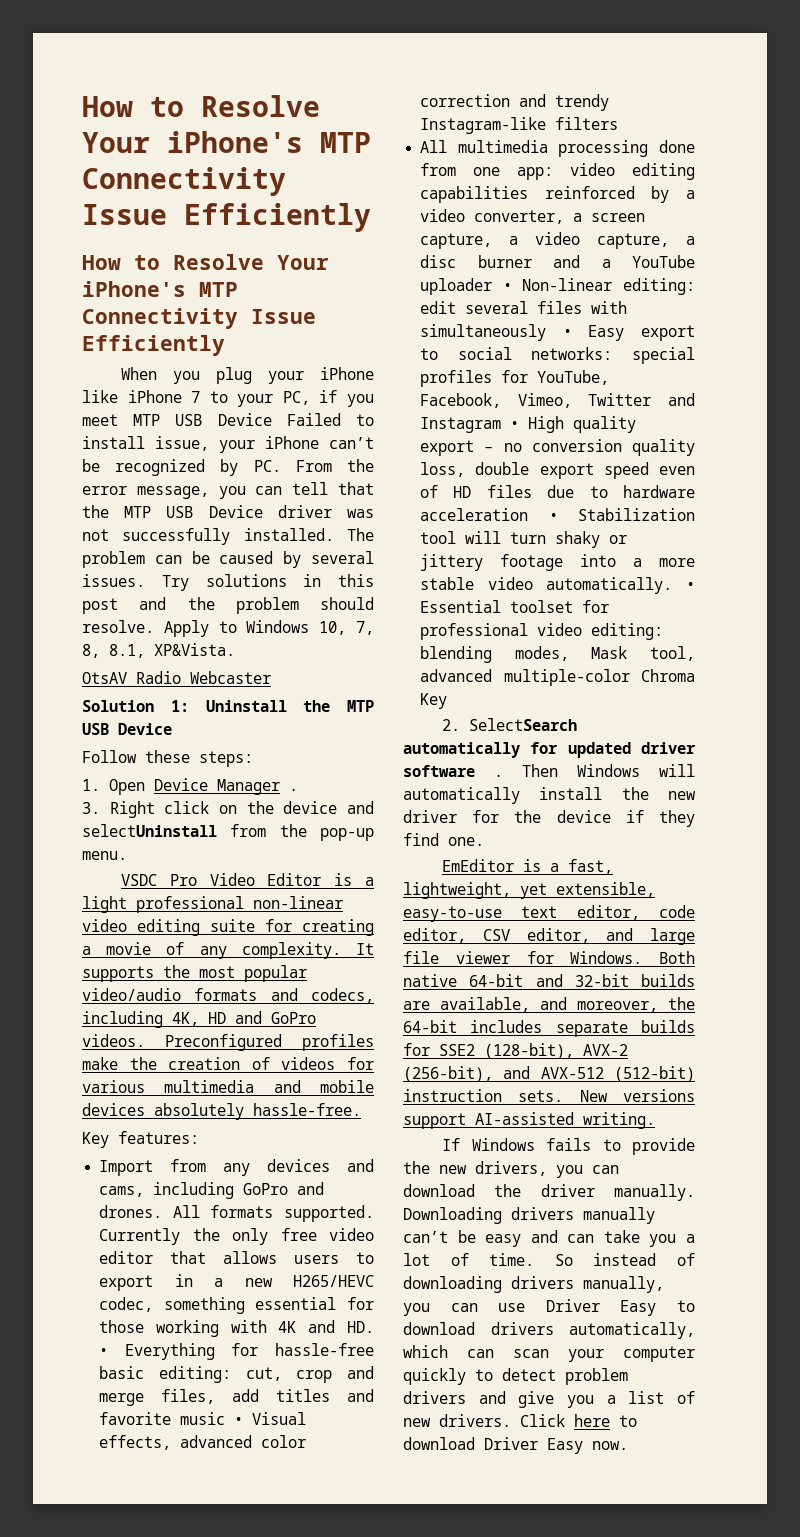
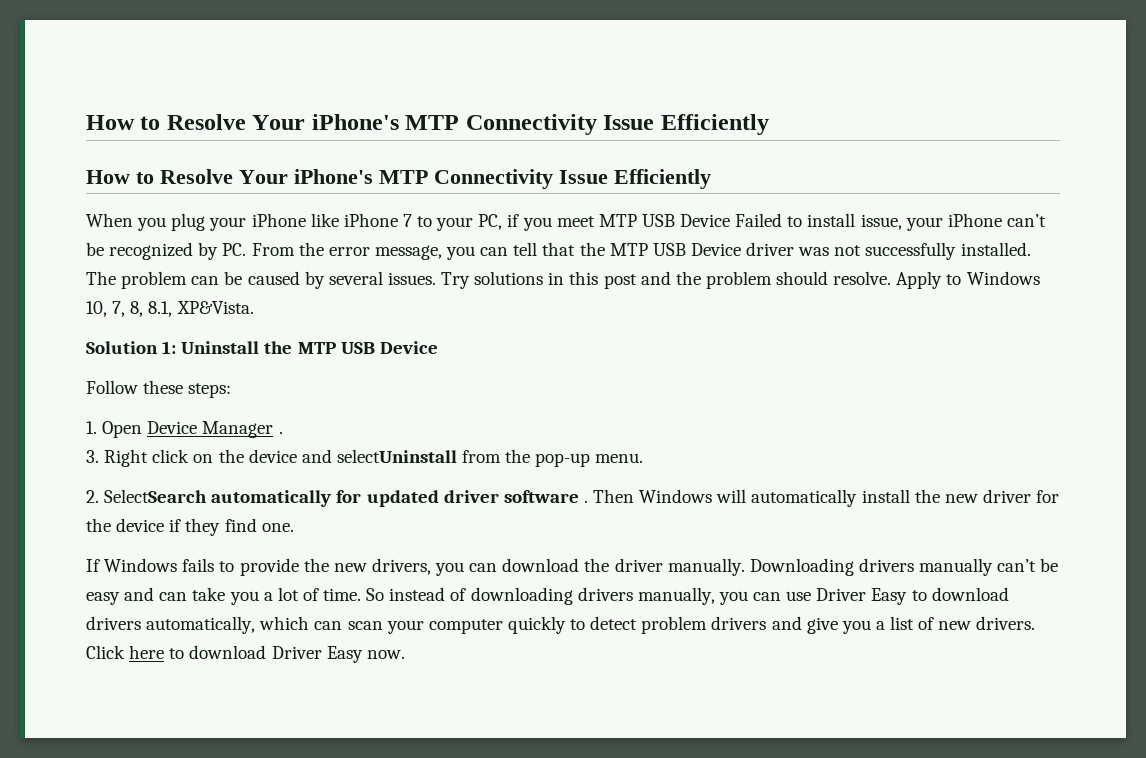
- OtsAV Radio Webcaster
- VSDC Pro Video Editor is a light professional non-linear video editing suite for creating a movie of any complexity. It supports the most popular video/audio formats and codecs, including 4K, HD and GoPro videos. Preconfigured profiles make the creation of videos for various multimedia and mobile devices absolutely hassle-free.
- Key features:
- Import from any devices and cams, including GoPro and drones. All formats supported. Сurrently the only free video editor that allows users to export in a new H265/HEVC codec, something essential for those working with 4K and HD. • Everything for hassle-free basic editing: cut, crop and merge files, add titles and favorite music • Visual effects, advanced color correction and trendy Instagram-like filters
- All multimedia processing done from one app: video editing capabilities reinforced by a video converter, a screen capture, a video capture, a disc burner and a YouTube uploader • Non-linear editing: edit several files with simultaneously • Easy export to social networks: special profiles for YouTube, Facebook, Vimeo, Twitter and Instagram • High quality export – no conversion quality loss, double export speed even of HD files due to hardware acceleration • Stabilization tool will turn shaky or jittery footage into a more stable video automatically. • Essential toolset for professional video editing: blending modes, Mask tool, advanced multiple-color Chroma Key
- EmEditor is a fast, lightweight, yet extensible, easy-to-use text editor, code editor, CSV editor, and large file viewer for Windows. Both native 64-bit and 32-bit builds are available, and moreover, the 64-bit includes separate builds for SSE2 (128-bit), AVX-2 (256-bit), and AVX-512 (512-bit) instruction sets. New versions support AI-assisted writing.

